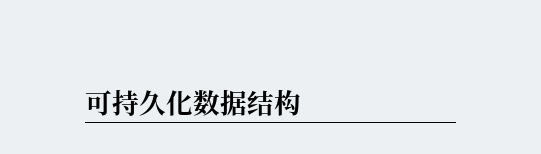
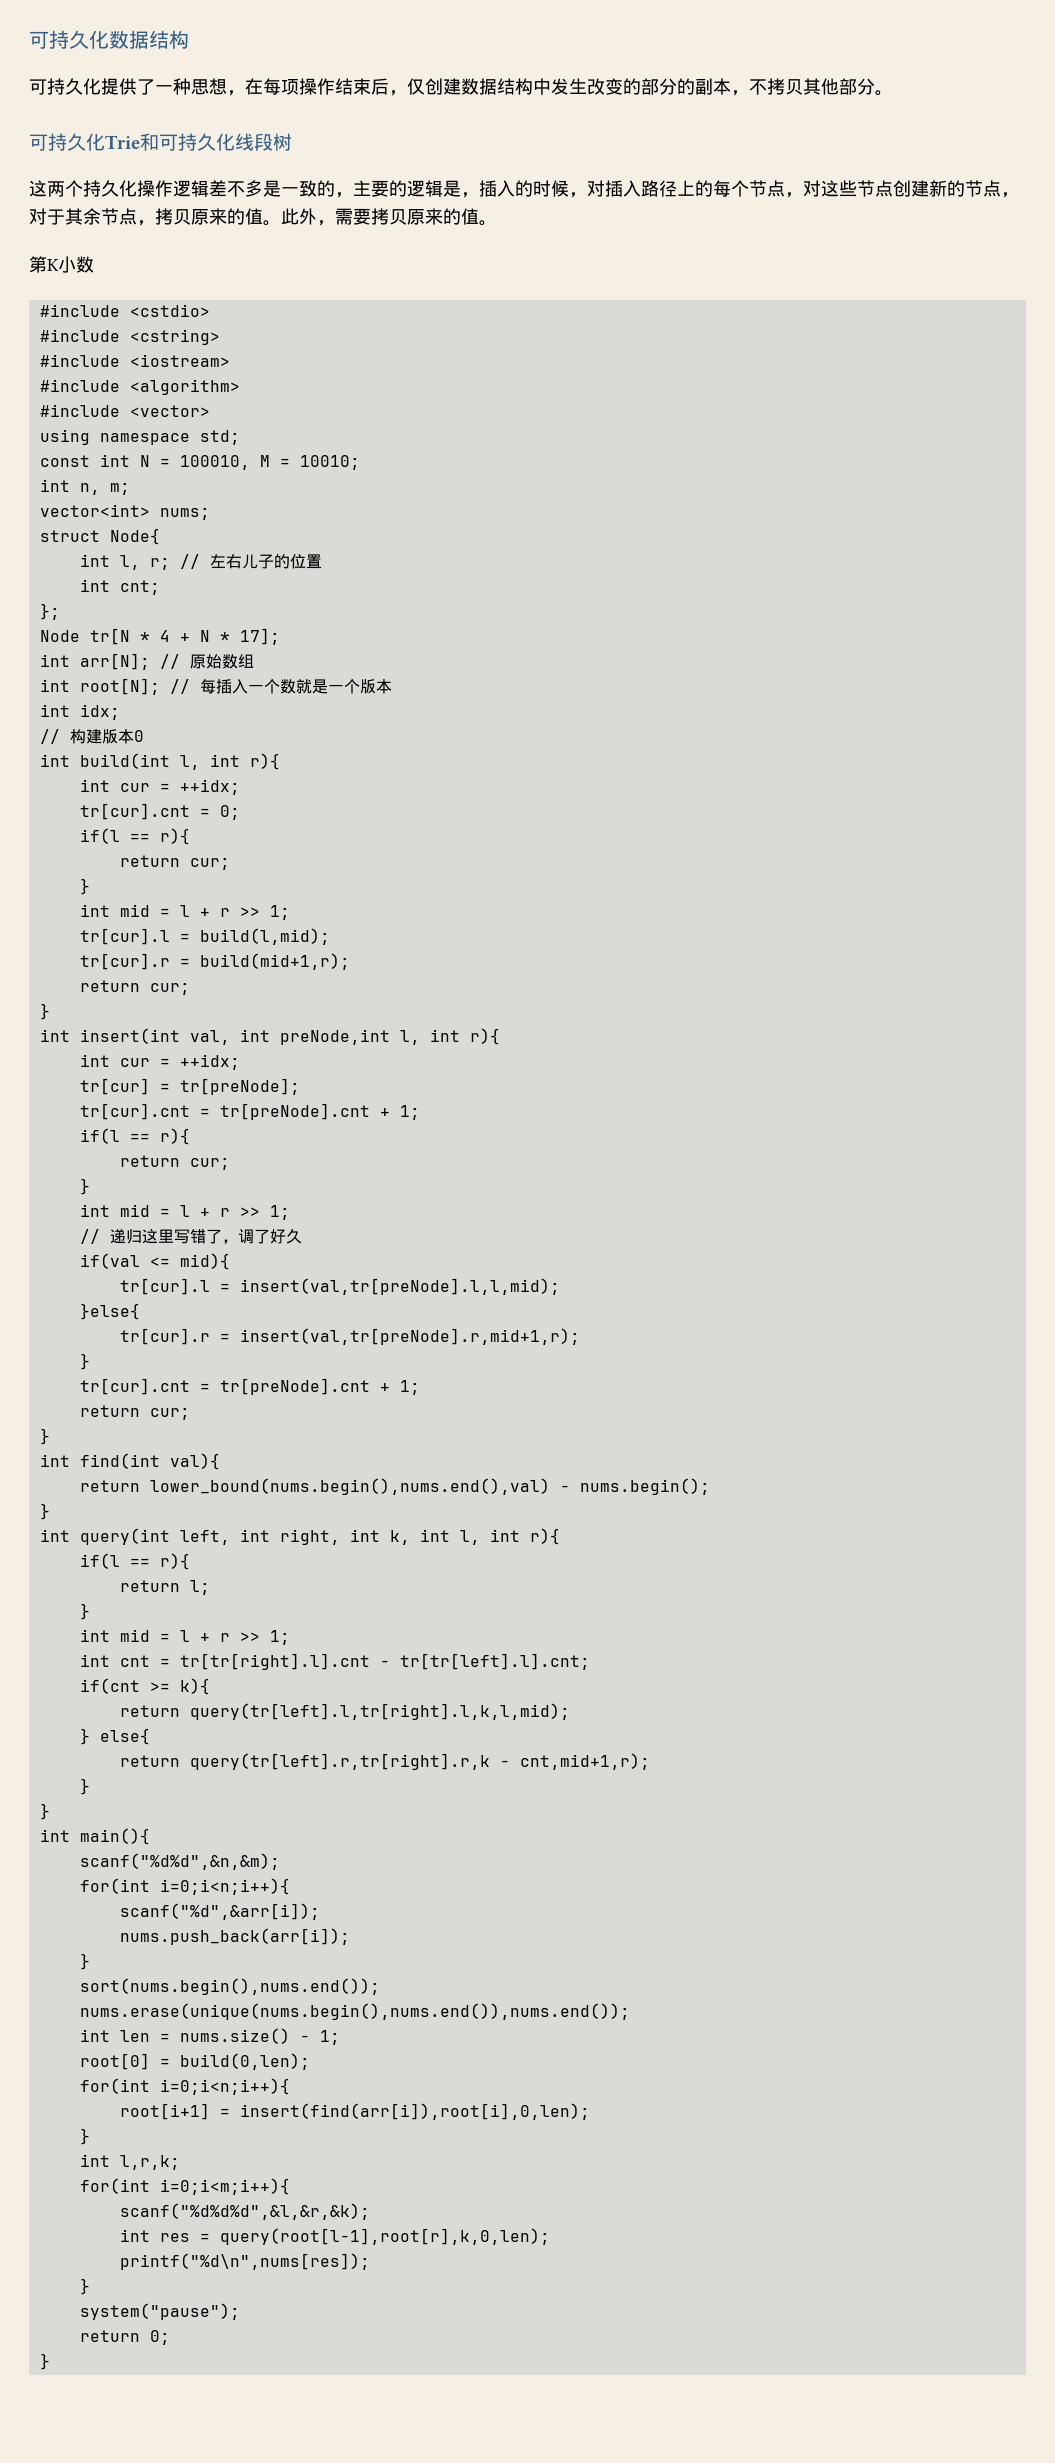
+ 可持久化提供了一种思想，在每项操作结束后，仅创建数据结构中发生改变的部分的副本，不拷贝其他部分。
+ 可持久化Trie和可持久化线段树
+ 这两个持久化操作逻辑差不多是一致的，主要的逻辑是，插入的时候，对插入路径上的每个节点，对这些节点创建新的节点，对于其余节点，拷贝原来的值。此外，需要拷贝原来的值。
+ 第K小数
+ #include <cstdio>
+ #include <cstring>
+ #include <iostream>
+ #include <algorithm>
+ #include <vector>
+ using namespace std;
+ const int N = 100010, M = 10010;
+ int n, m;
+ vector<int> nums;
+ struct Node{
+ int l, r; // 左右儿子的位置
+ int cnt;
+ };
+ Node tr[N * 4 + N * 17];
+ int arr[N]; // 原始数组
+ int root[N]; // 每插入一个数就是一个版本
+ int idx;
+ // 构建版本0
+ int build(int l, int r){
+ int cur = ++idx;
+ tr[cur].cnt = 0;
+ if(l == r){
+ return cur;
+ }
+ int mid = l + r >> 1;
+ tr[cur].l = build(l,mid);
+ tr[cur].r = build(mid+1,r);
+ return cur;
+ }
+ int insert(int val, int preNode,int l, int r){
+ int cur = ++idx;
+ tr[cur] = tr[preNode];
+ tr[cur].cnt = tr[preNode].cnt + 1;
+ if(l == r){
+ return cur;
+ }
+ int mid = l + r >> 1;
+ // 递归这里写错了，调了好久
+ if(val <= mid){
+ tr[cur].l = insert(val,tr[preNode].l,l,mid);
+ }else{
+ tr[cur].r = insert(val,tr[preNode].r,mid+1,r);
+ }
+ tr[cur].cnt = tr[preNode].cnt + 1;
+ return cur;
+ }
+ int find(int val){
+ return lower_bound(nums.begin(),nums.end(),val) - nums.begin();
+ }
+ int query(int left, int right, int k, int l, int r){
+ if(l == r){
+ return l;
+ }
+ int mid = l + r >> 1;
+ int cnt = tr[tr[right].l].cnt - tr[tr[left].l].cnt;
+ if(cnt >= k){
+ return query(tr[left].l,tr[right].l,k,l,mid);
+ } else{
+ return query(tr[left].r,tr[right].r,k - cnt,mid+1,r);
+ }
+ }
+ int main(){
+ scanf("%d%d",&n,&m);
+ for(int i=0;i<n;i++){
+ scanf("%d",&arr[i]);
+ nums.push_back(arr[i]);
+ }
+ sort(nums.begin(),nums.end());
+ nums.erase(unique(nums.begin(),nums.end()),nums.end());
+ int len = nums.size() - 1;
+ root[0] = build(0,len);
+ for(int i=0;i<n;i++){
+ root[i+1] = insert(find(arr[i]),root[i],0,len);
+ }
+ int l,r,k;
+ for(int i=0;i<m;i++){
+ scanf("%d%d%d",&l,&r,&k);
+ int res = query(root[l-1],root[r],k,0,len);
+ printf("%d\n",nums[res]);
+ }
+ system("pause");
+ return 0;
+ }

